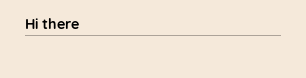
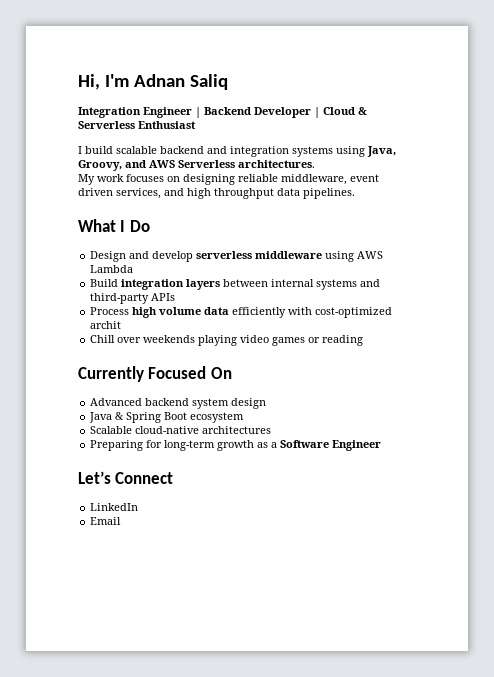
- Hi there
+ Hi, I'm Adnan Saliq
+ Integration Engineer | Backend Developer | Cloud & Serverless Enthusiast
+ I build scalable backend and integration systems using Java, Groovy, and AWS Serverless architectures.
+ My work focuses on designing reliable middleware, event driven services, and high throughput data pipelines.
+ What I Do
+ Design and develop serverless middleware using AWS Lambda
+ Build integration layers between internal systems and third-party APIs
+ Process high volume data efficiently with cost-optimized archit
+ Chill over weekends playing video games or reading
+ Currently Focused On
+ Advanced backend system design
+ Java & Spring Boot ecosystem
+ Scalable cloud-native architectures
+ Preparing for long-term growth as a Software Engineer
+ Let’s Connect
+ LinkedIn
+ Email

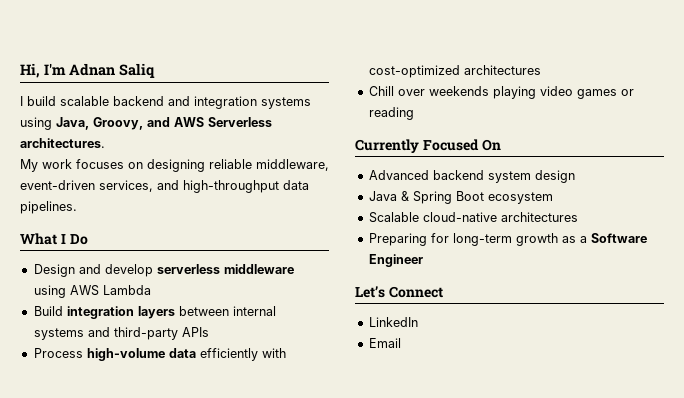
- Integration Engineer | Backend Developer | Cloud & Serverless Enthusiast
- My work focuses on designing reliable middleware, event driven services, and high throughput data pipelines.
+ My work focuses on designing reliable middleware, event-driven services, and high-throughput data pipelines.
- Process high volume data efficiently with cost-optimized archit
+ Process high-volume data efficiently with cost-optimized architectures

